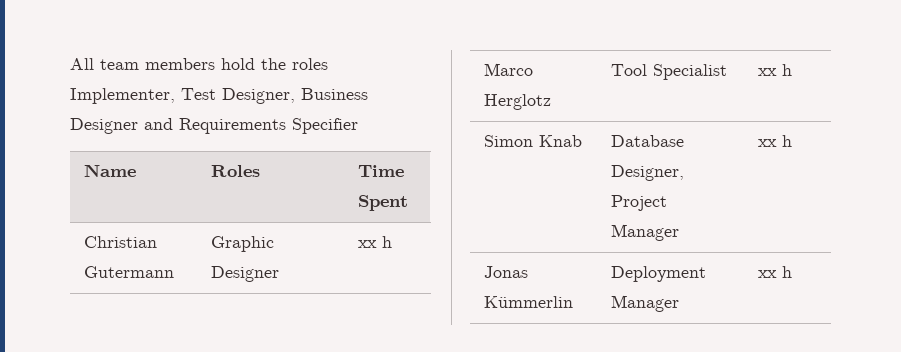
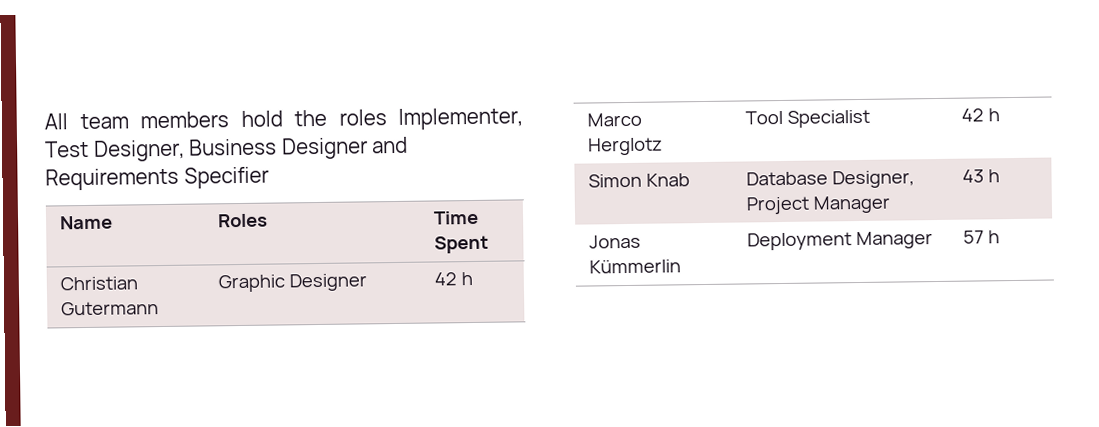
- Christian Gutermann | Graphic Designer | xx h
+ Christian Gutermann | Graphic Designer | 42 h
- Marco Herglotz | Tool Specialist | xx h
+ Marco Herglotz | Tool Specialist | 42 h
- Simon Knab | Database Designer, Project Manager | xx h
+ Simon Knab | Database Designer, Project Manager | 43 h
- Jonas Kümmerlin | Deployment Manager | xx h
+ Jonas Kümmerlin | Deployment Manager | 57 h

